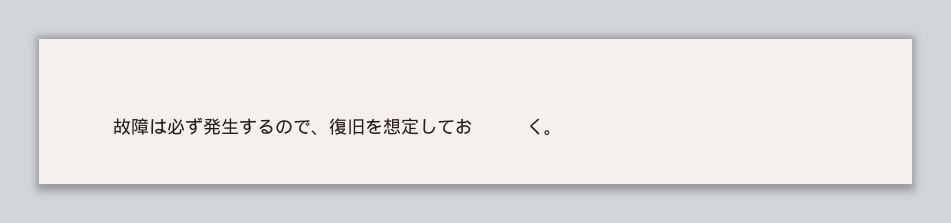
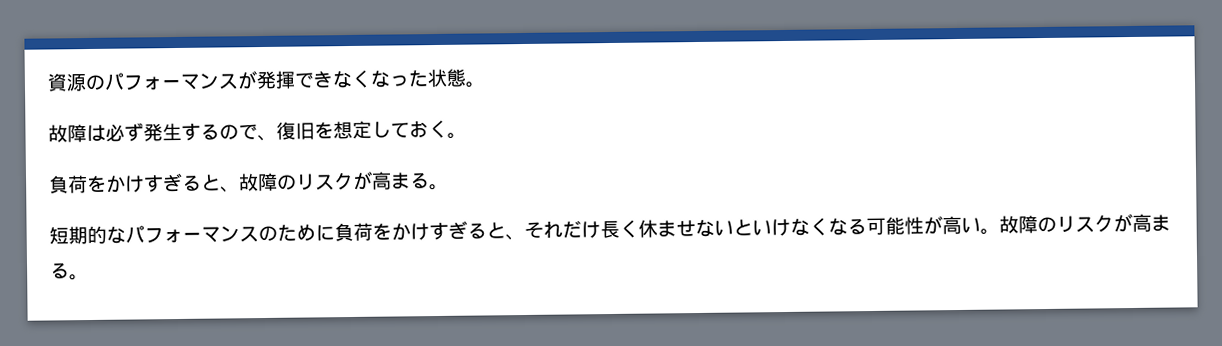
+ 資源のパフォーマンスが発揮できなくなった状態。
+ 負荷をかけすぎると、故障のリスクが高まる。
+ 短期的なパフォーマンスのために負荷をかけすぎると、それだけ長く休ませないといけなくなる可能性が高い。故障のリスクが高まる。

